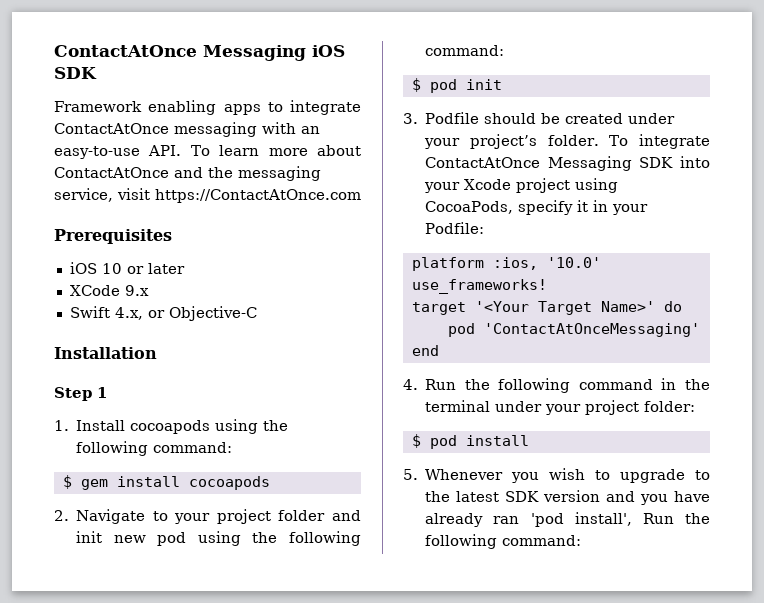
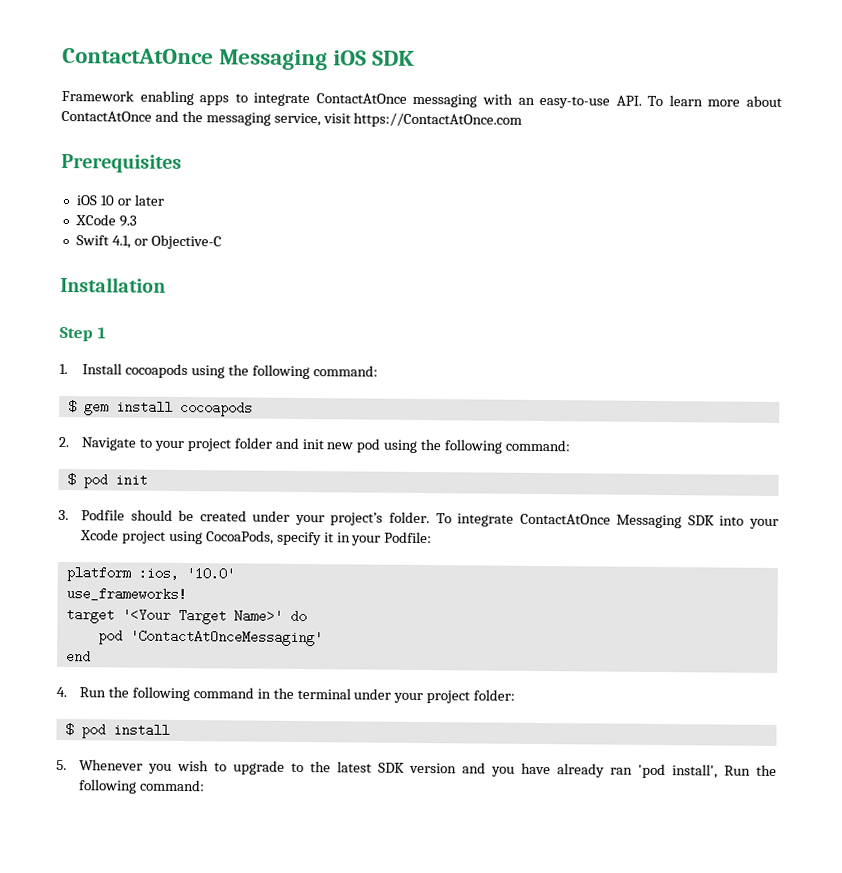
- XCode 9.x
+ XCode 9.3
- Swift 4.x, or Objective-C
+ Swift 4.1, or Objective-C

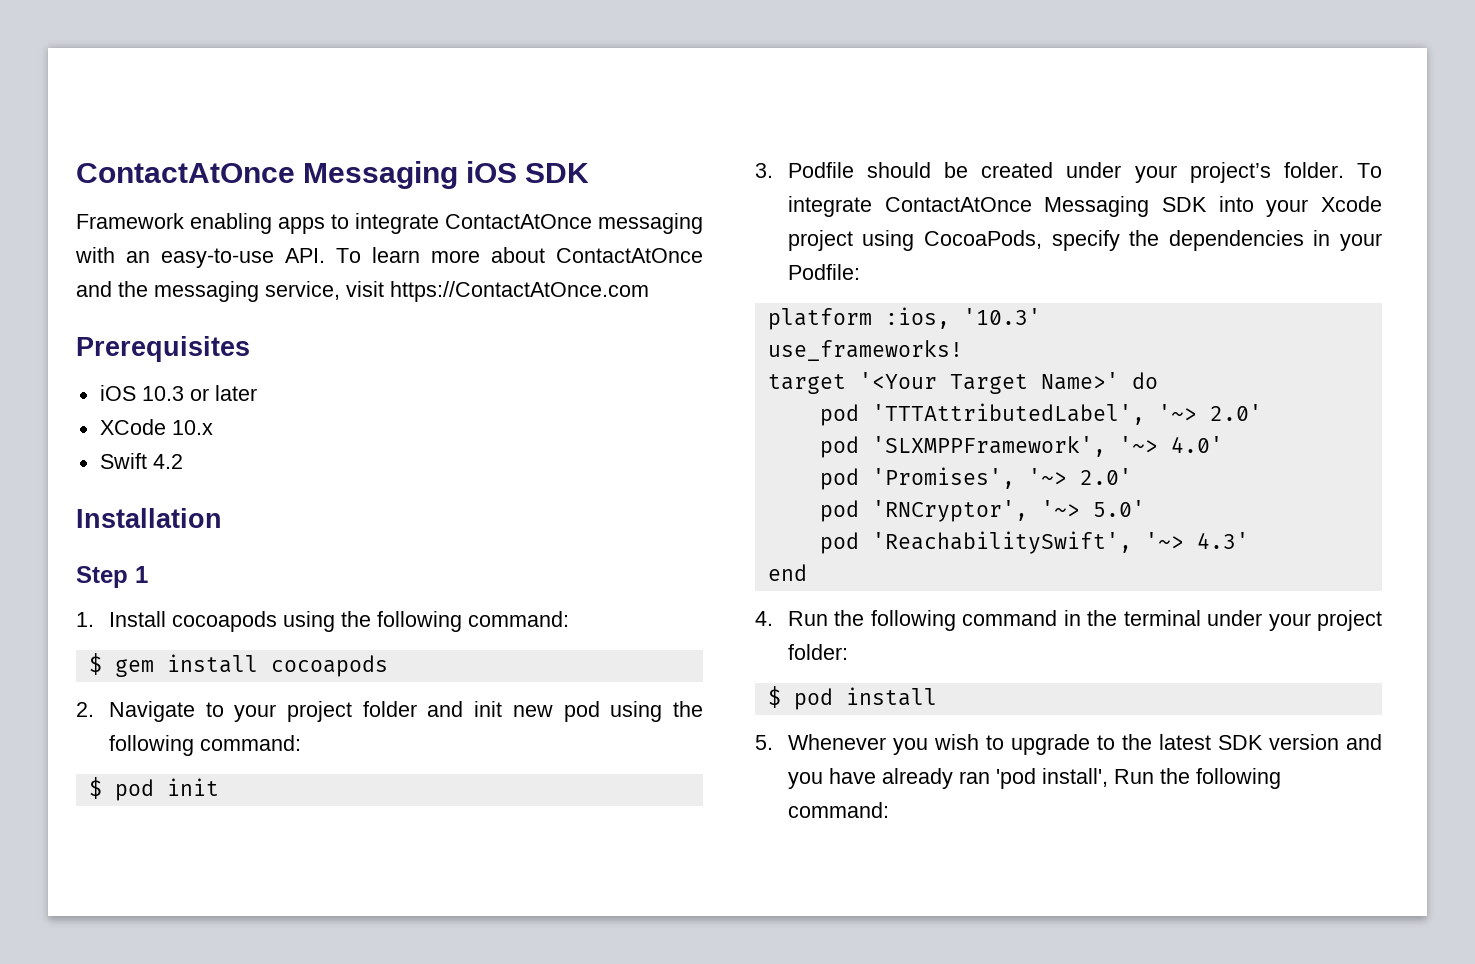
- iOS 10 or later
+ iOS 10.3 or later
- XCode 9.3
+ XCode 10.x
- Swift 4.1, or Objective-C
+ Swift 4.2
- To integrate ContactAtOnce Messaging SDK into your Xcode project using CocoaPods, specify it in your Podfile:
+ To integrate ContactAtOnce Messaging SDK into your Xcode project using CocoaPods, specify the dependencies in your Podfile:
- platform :ios, '10.0'
+ platform :ios, '10.3'
- pod 'ContactAtOnceMessaging'
+ pod 'TTTAttributedLabel', '~> 2.0'
+ pod 'SLXMPPFramework', '~> 4.0'
+ pod 'Promises', '~> 2.0'
+ pod 'RNCryptor', '~> 5.0'
+ pod 'ReachabilitySwift', '~> 4.3'

